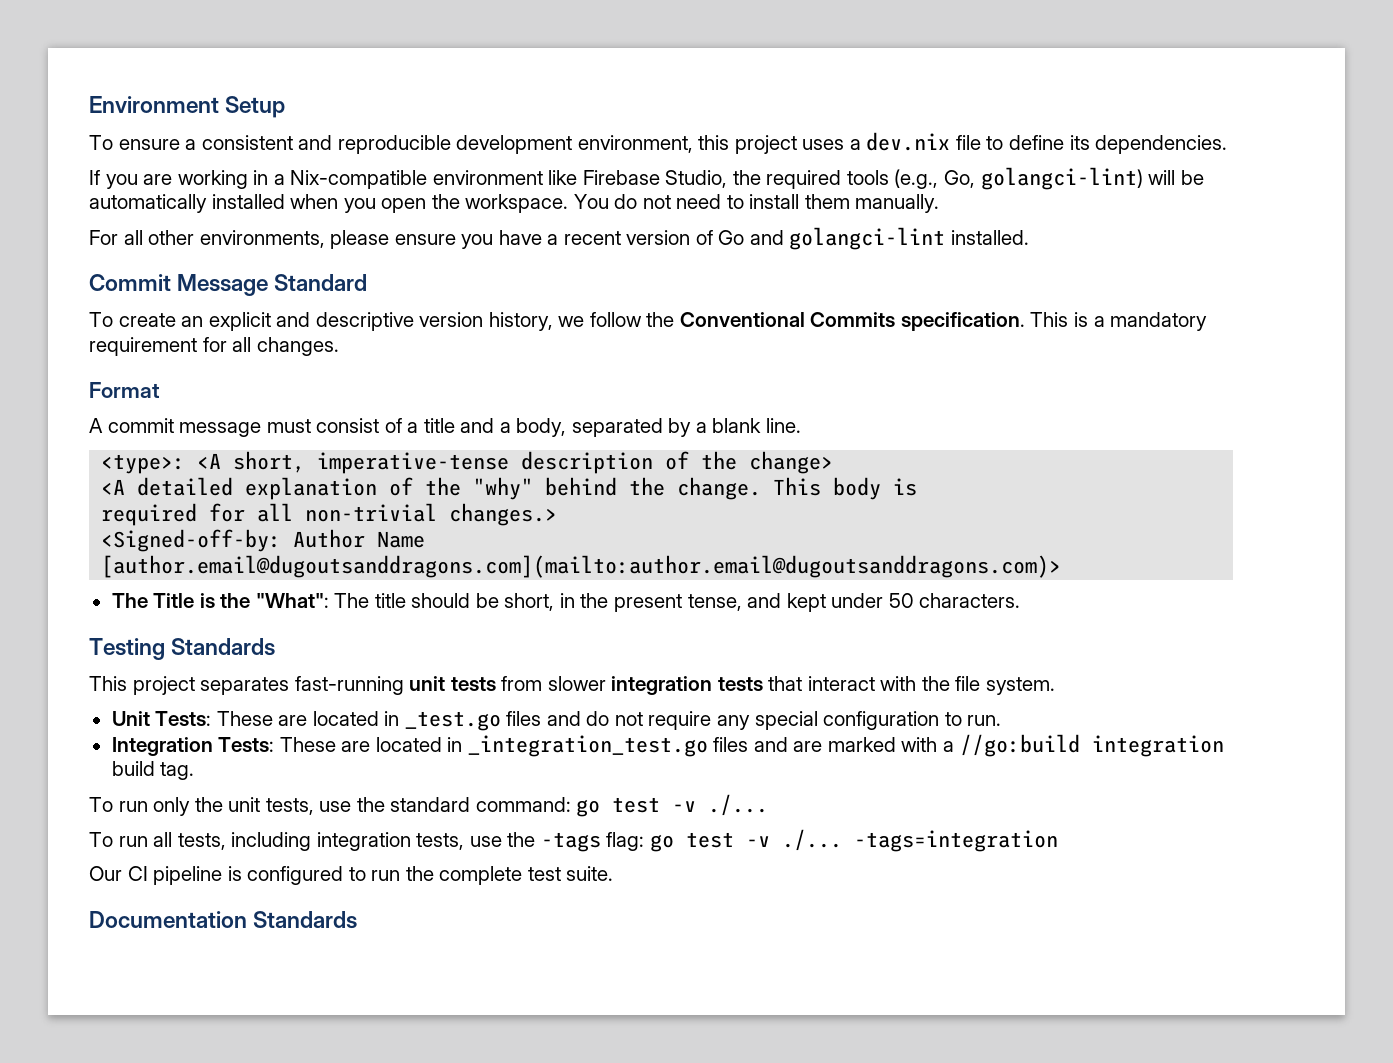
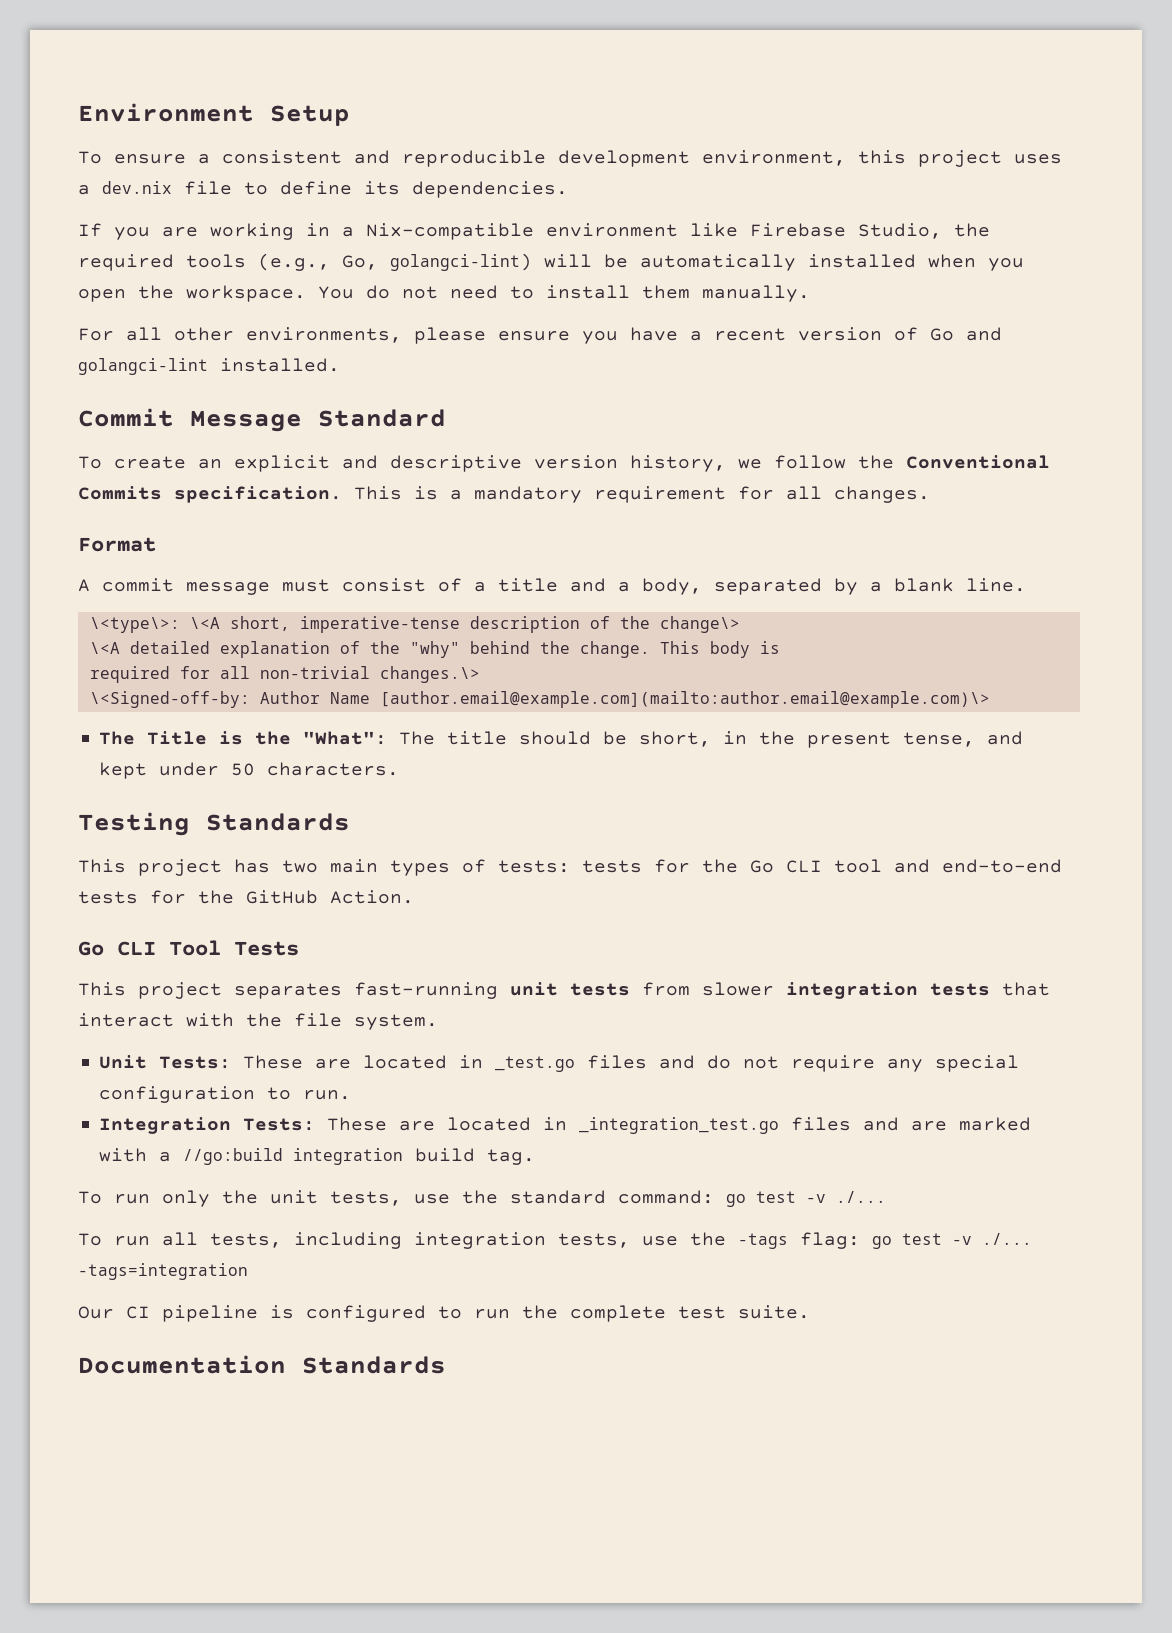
- <type>: <A short, imperative-tense description of the change>
- <A detailed explanation of the "why" behind the change.
+ \<type\>: \<A short, imperative-tense description of the change\>
+ \<A detailed explanation of the "why" behind the change.
- required for all non-trivial changes.>
- <Signed-off-by: Author Name [author.email@dugoutsanddragons.com](mailto:author.email@dugoutsanddragons.com)>
+ required for all non-trivial changes.\>
+ \<Signed-off-by: Author Name [author.email@example.com](mailto:author.email@example.com)\>
+ This project has two main types of tests: tests for the Go CLI tool and end-to-end tests for the GitHub Action.
+ Go CLI Tool Tests

